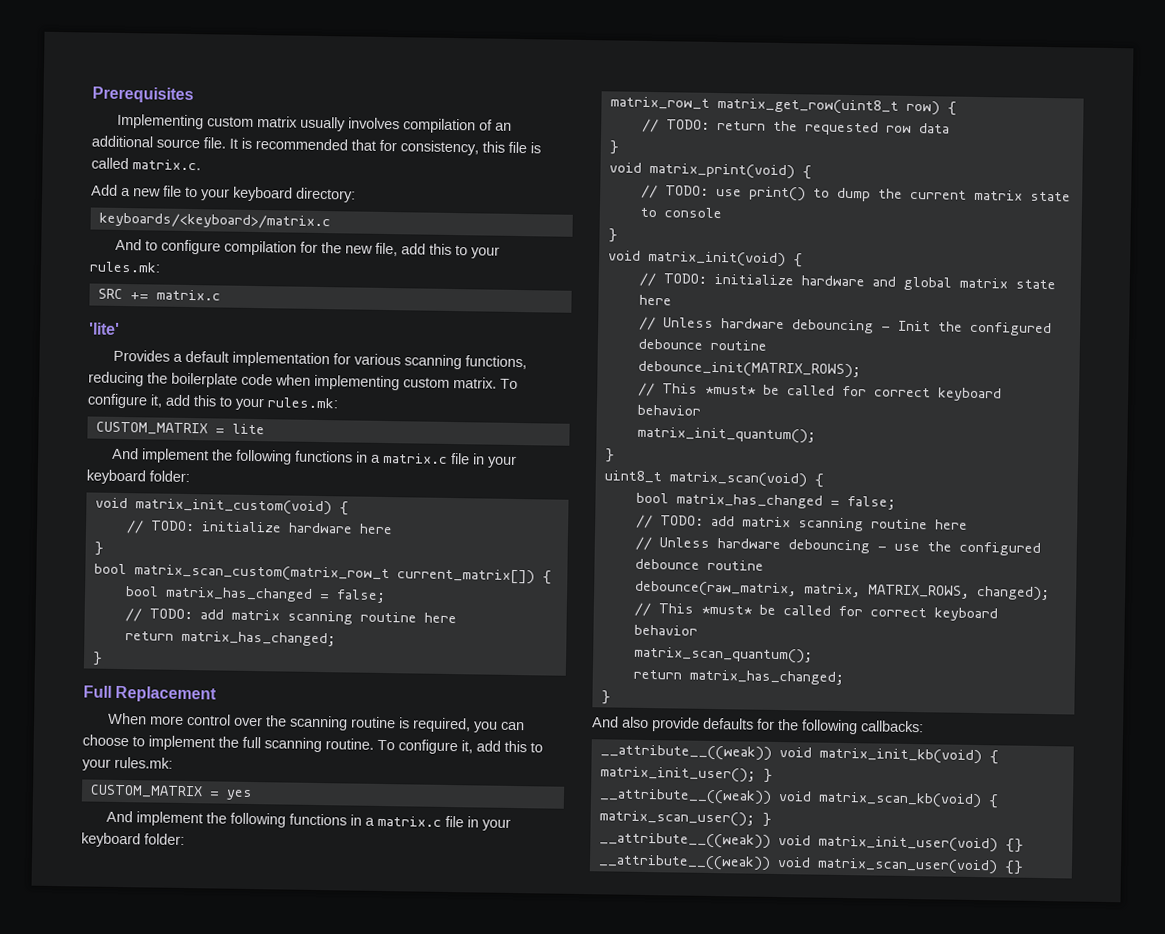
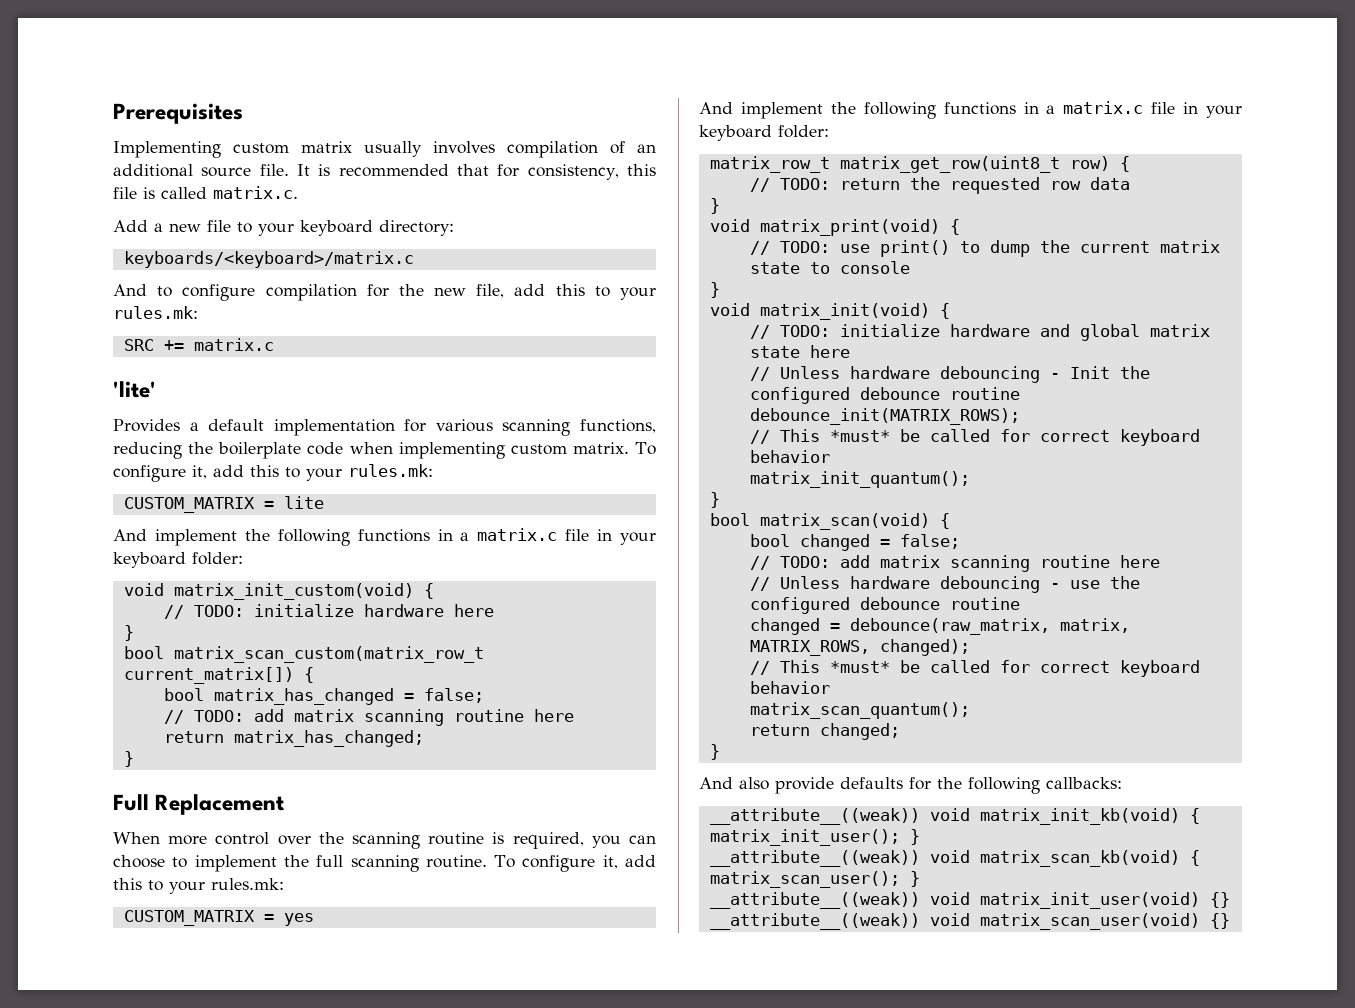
- uint8_t matrix_scan(void) {
- bool matrix_has_changed = false;
+ bool matrix_scan(void) {
+ bool changed = false;
- debounce(raw_matrix, matrix, MATRIX_ROWS, changed);
+ changed = debounce(raw_matrix, matrix, MATRIX_ROWS, changed);
  matrix_scan_quantum();
- return matrix_has_changed;
+ return changed;

